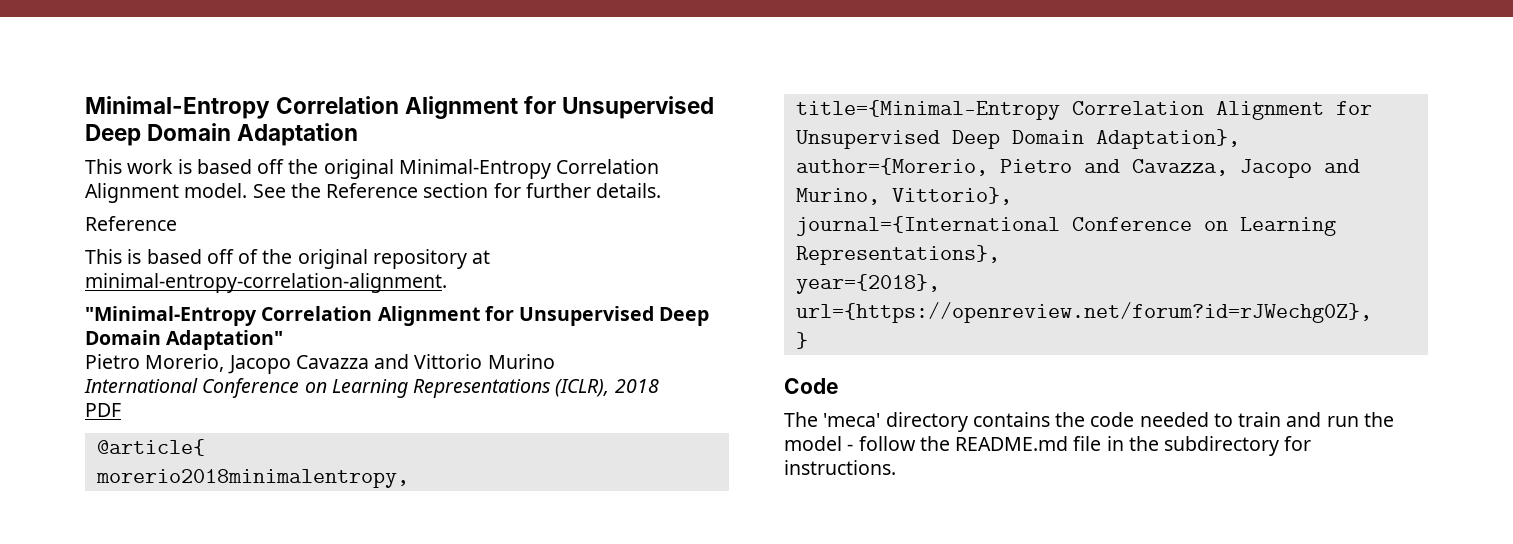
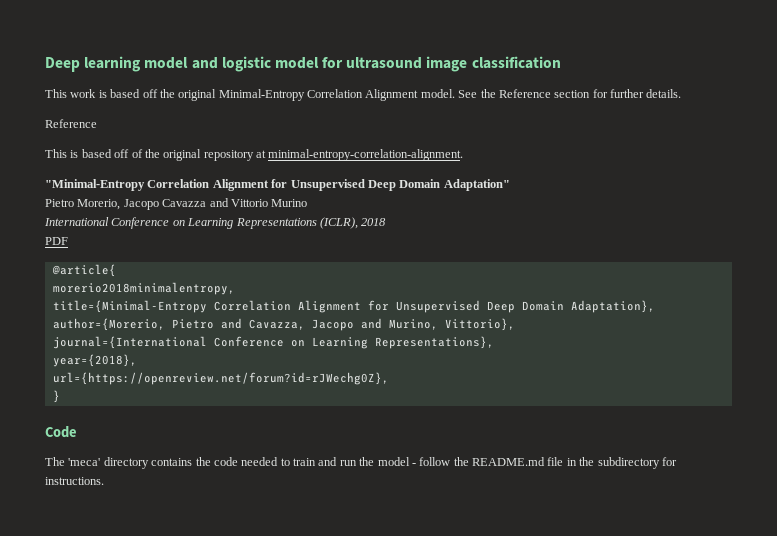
- Minimal-Entropy Correlation Alignment for Unsupervised Deep Domain Adaptation
+ Deep learning model and logistic model for ultrasound image classification

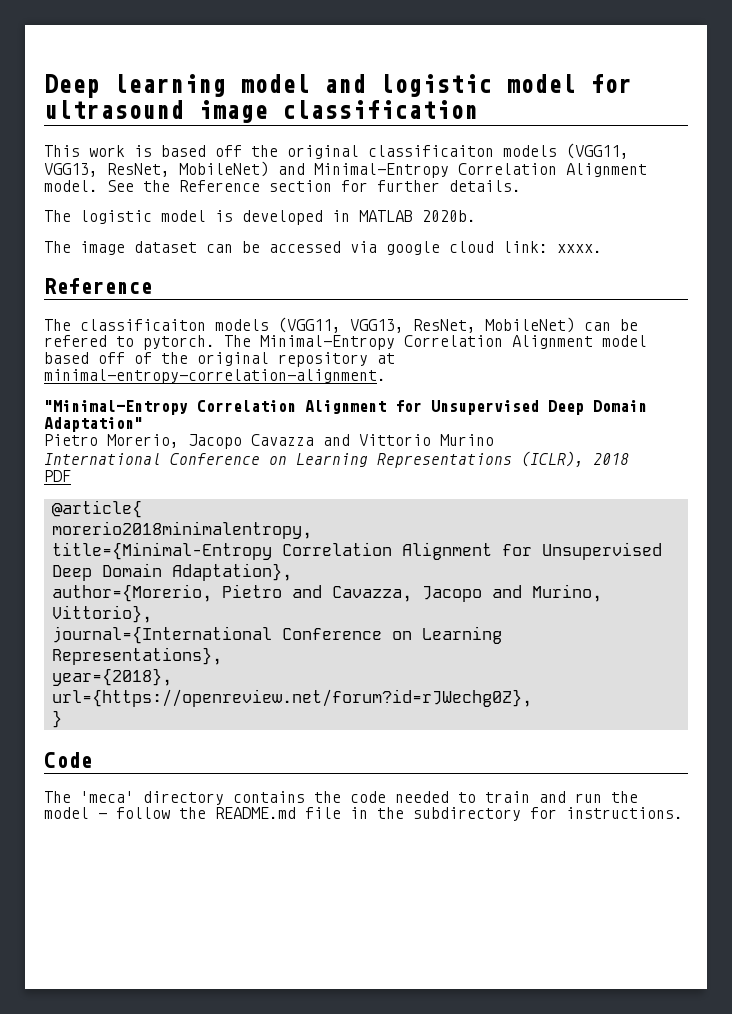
- This work is based off the original Minimal-Entropy Correlation Alignment model.
+ This work is based off the original classificaiton models (VGG11, VGG13, ResNet, MobileNet) and Minimal-Entropy Correlation Alignment model.
  See the Reference section for further details.
+ The logistic model is developed in MATLAB 2020b.
+ The image dataset can be accessed via google cloud link: xxxx.
  Reference
- This is based off of the original repository at minimal-entropy-correlation-alignment.
+ The classificaiton models (VGG11, VGG13, ResNet, MobileNet) can be refered to pytorch. The Minimal-Entropy Correlation Alignment model based off of the original repository at minimal-entropy-correlation-alignment.

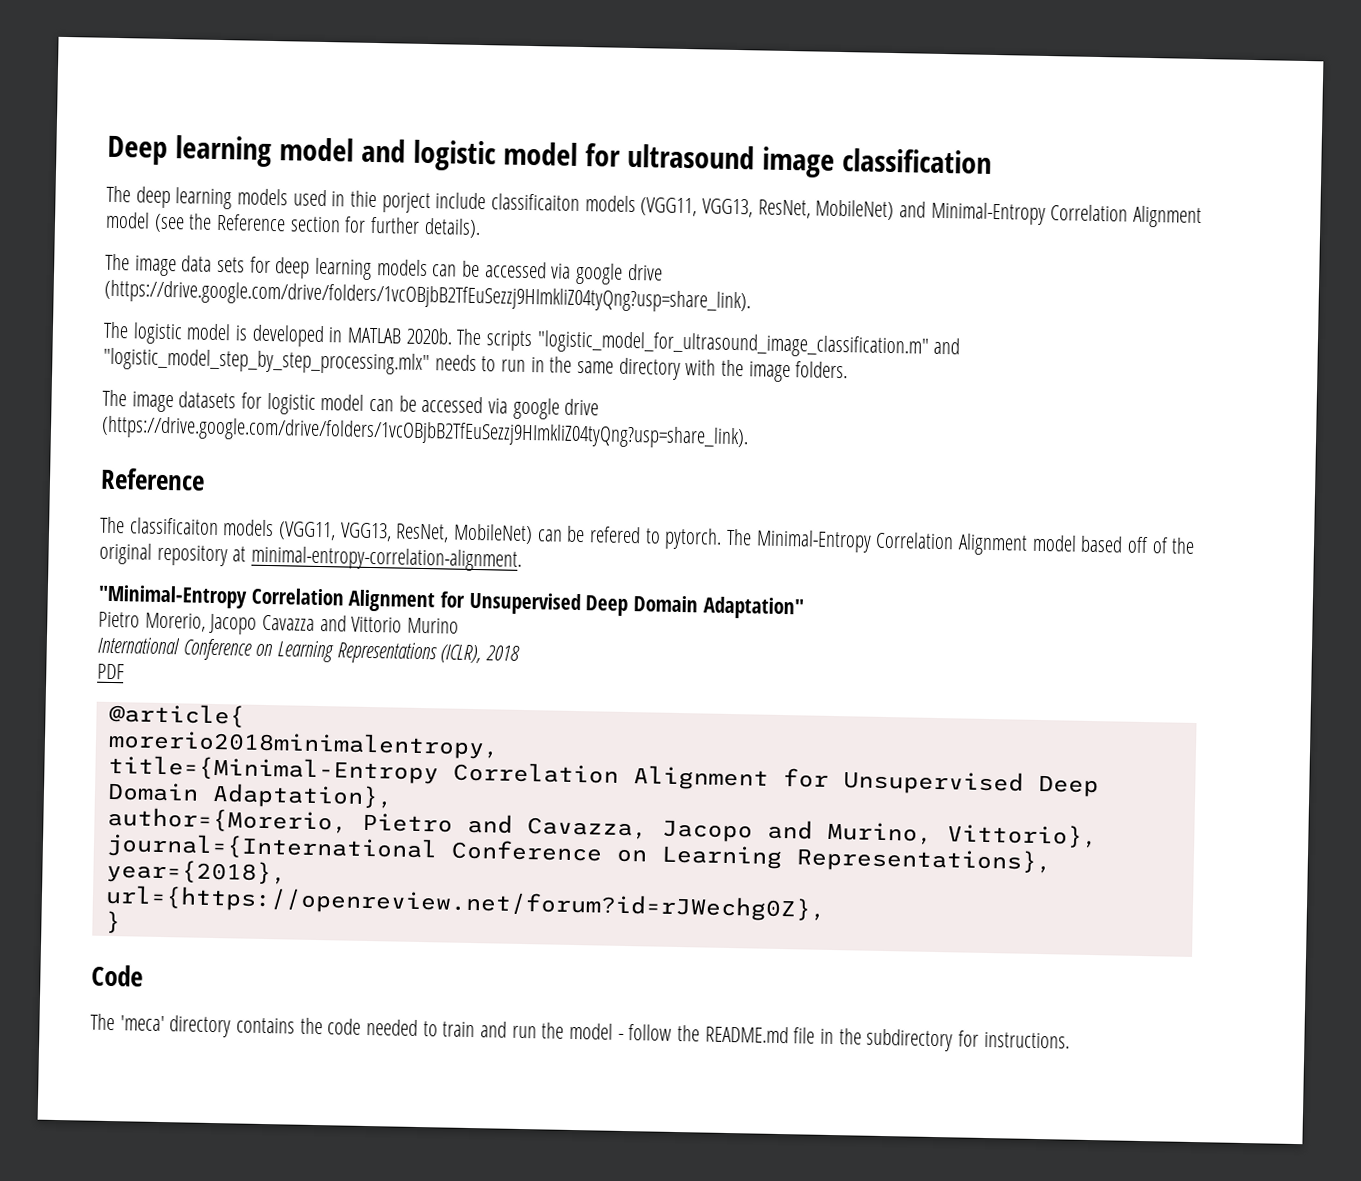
- This work is based off the original classificaiton models (VGG11, VGG13, ResNet, MobileNet) and Minimal-Entropy Correlation Alignment model. See the Reference section for further details.
+ The deep learning models used in thie porject include classificaiton models (VGG11, VGG13, ResNet, MobileNet) and Minimal-Entropy Correlation Alignment model (see the Reference section for further details).
+ The image data sets for deep learning models can be accessed via google drive (https://drive.google.com/drive/folders/1vcOBjbB2TfEuSezzj9HImkliZ04tyQng?usp=share_link).
- The logistic model is developed in MATLAB 2020b.
- The image dataset can be accessed via google cloud link: xxxx.
+ The logistic model is developed in MATLAB 2020b. The scripts "logistic_model_for_ultrasound_image_classification.m" and "logistic_model_step_by_step_processing.mlx" needs to run in the same directory with the image folders.
+ The image datasets for logistic model can be accessed via google drive (https://drive.google.com/drive/folders/1vcOBjbB2TfEuSezzj9HImkliZ04tyQng?usp=share_link).

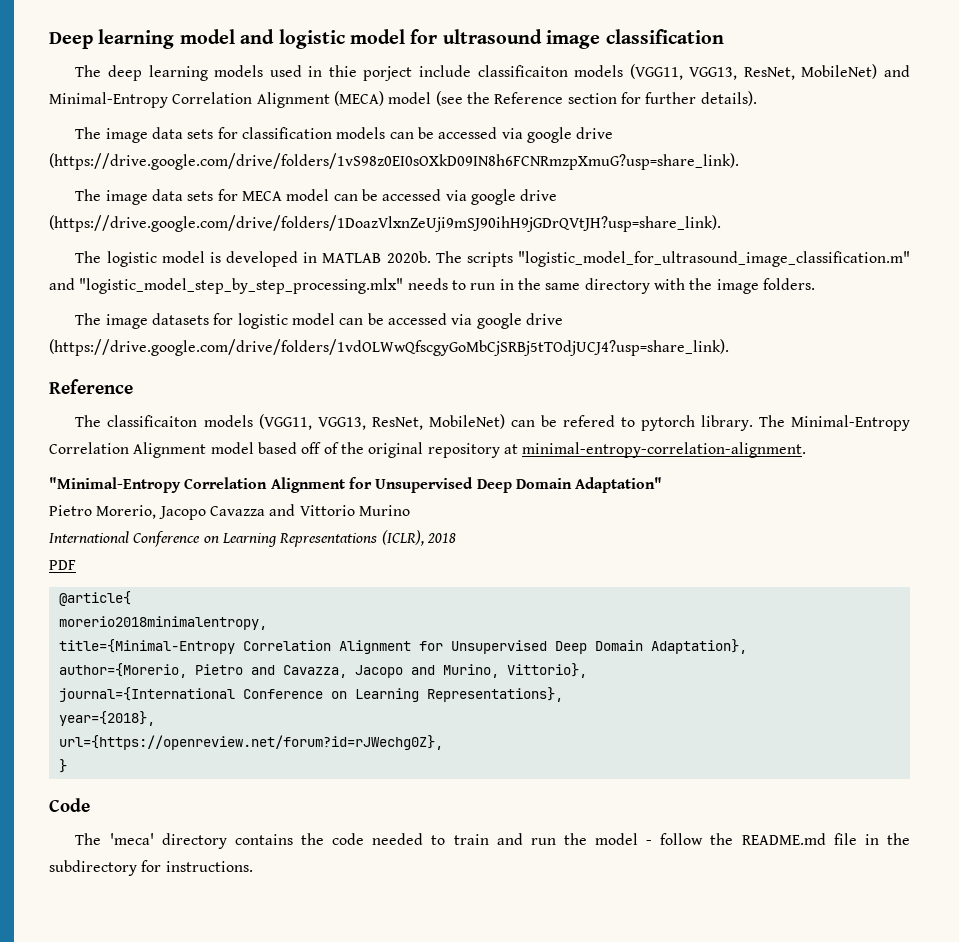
- The deep learning models used in thie porject include classificaiton models (VGG11, VGG13, ResNet, MobileNet) and Minimal-Entropy Correlation Alignment model (see the Reference section for further details).
+ The deep learning models used in thie porject include classificaiton models (VGG11, VGG13, ResNet, MobileNet) and Minimal-Entropy Correlation Alignment (MECA) model (see the Reference section for further details).
- The image data sets for deep learning models can be accessed via google drive (https://drive.google.com/drive/folders/1vcOBjbB2TfEuSezzj9HImkliZ04tyQng?usp=share_link).
+ The image data sets for classification models can be accessed via google drive (https://drive.google.com/drive/folders/1vS98z0EI0sOXkD09IN8h6FCNRmzpXmuG?usp=share_link).
+ The image data sets for MECA model can be accessed via google drive (https://drive.google.com/drive/folders/1DoazVlxnZeUji9mSJ90ihH9jGDrQVtJH?usp=share_link).
- The image datasets for logistic model can be accessed via google drive (https://drive.google.com/drive/folders/1vcOBjbB2TfEuSezzj9HImkliZ04tyQng?usp=share_link).
+ The image datasets for logistic model can be accessed via google drive (https://drive.google.com/drive/folders/1vdOLWwQfscgyGoMbCjSRBj5tTOdjUCJ4?usp=share_link).
- The classificaiton models (VGG11, VGG13, ResNet, MobileNet) can be refered to pytorch.
+ The classificaiton models (VGG11, VGG13, ResNet, MobileNet) can be refered to pytorch library.

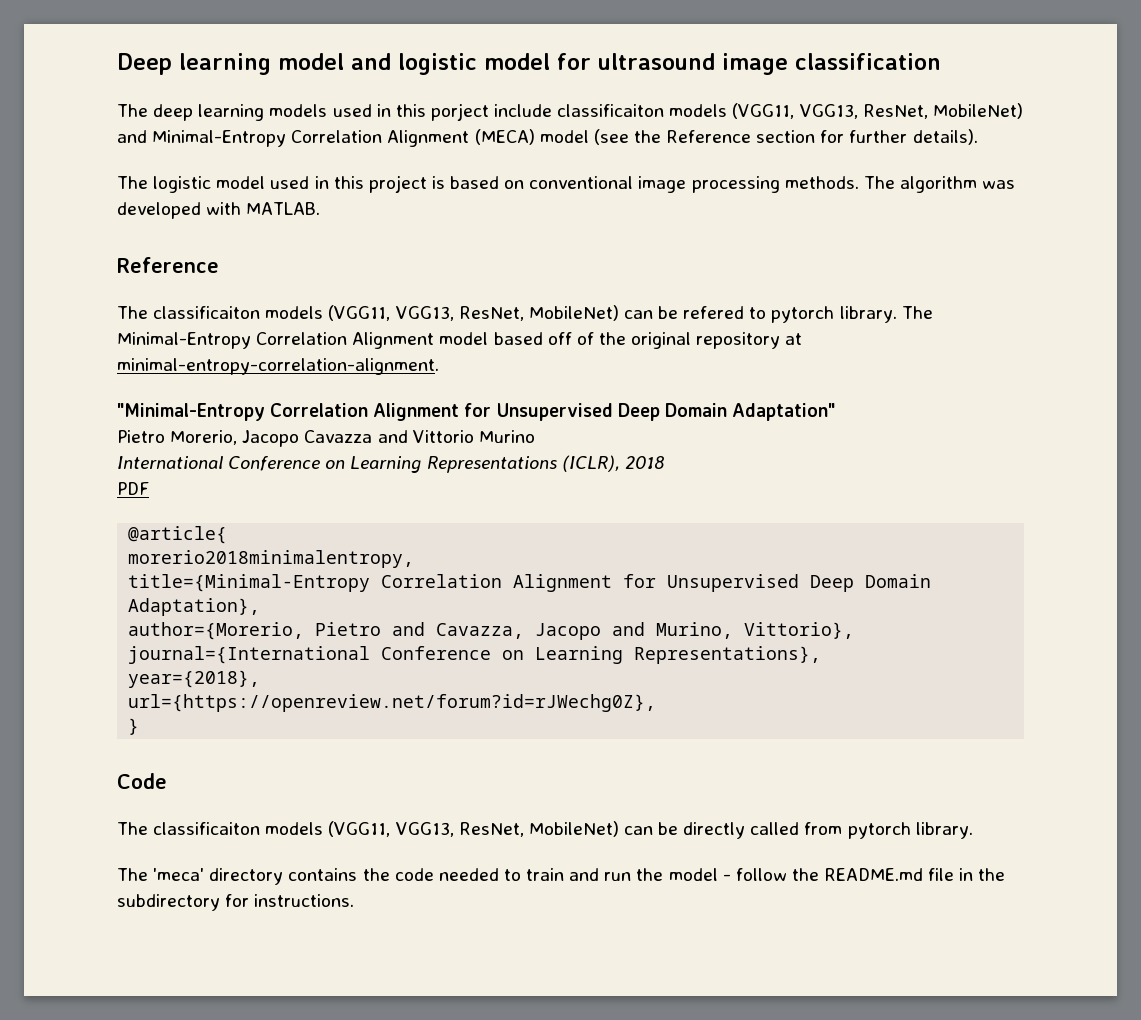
- The deep learning models used in thie porject include classificaiton models (VGG11, VGG13, ResNet, MobileNet) and Minimal-Entropy Correlation Alignment (MECA) model (see the Reference section for further details).
+ The deep learning models used in this porject include classificaiton models (VGG11, VGG13, ResNet, MobileNet) and Minimal-Entropy Correlation Alignment (MECA) model (see the Reference section for further details).
- The image data sets for classification models can be accessed via google drive (https://drive.google.com/drive/folders/1vS98z0EI0sOXkD09IN8h6FCNRmzpXmuG?usp=share_link).
- The image data sets for MECA model can be accessed via google drive (https://drive.google.com/drive/folders/1DoazVlxnZeUji9mSJ90ihH9jGDrQVtJH?usp=share_link).
- The logistic model is developed in MATLAB 2020b. The scripts "logistic_model_for_ultrasound_image_classification.m" and "logistic_model_step_by_step_processing.mlx" needs to run in the same directory with the image folders.
- The image datasets for logistic model can be accessed via google drive (https://drive.google.com/drive/folders/1vdOLWwQfscgyGoMbCjSRBj5tTOdjUCJ4?usp=share_link).
+ The logistic model used in this project is based on conventional image processing methods. The algorithm was developed with MATLAB.
+ The classificaiton models (VGG11, VGG13, ResNet, MobileNet) can be directly called from pytorch library.

